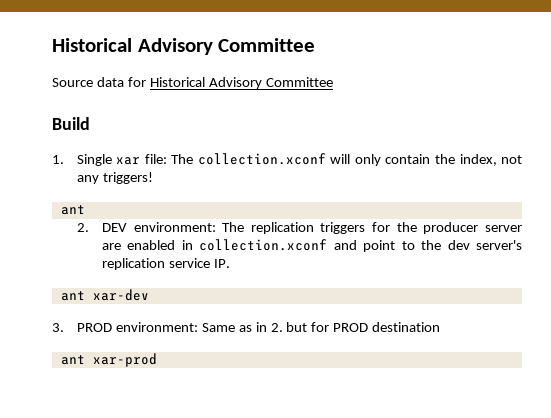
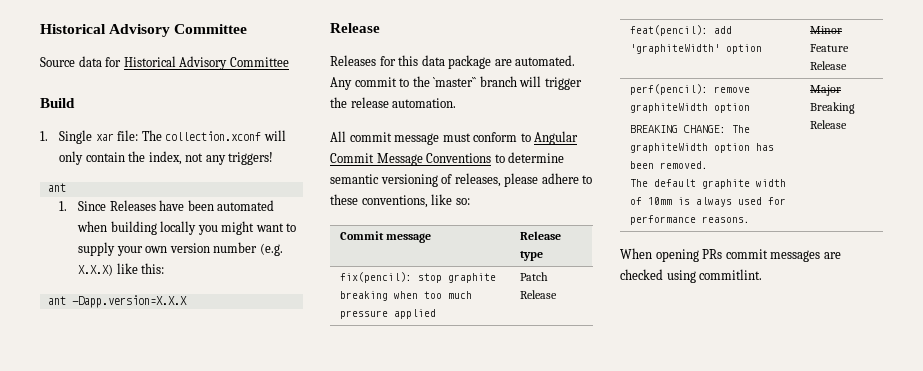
- 2. DEV environment: The replication triggers for the producer server are enabled in collection.xconf and point to the dev server's replication service IP.
- ant xar-dev
- 3. PROD environment: Same as in 2. but for PROD destination
- ant xar-prod
+ 1. Since Releases have been automated when building locally you might want to supply your own version number (e.g. X.X.X) like this:
+ ant -Dapp.version=X.X.X
+ Release
+ Releases for this data package are automated. Any commit to the `master`` branch will trigger the release automation.
+ All commit message must conform to Angular Commit Message Conventions to determine semantic versioning of releases, please adhere to these conventions, like so:
+ Commit message | Release type
+ fix(pencil): stop graphite breaking when too much pressure applied | Patch Release
+ feat(pencil): add 'graphiteWidth' option | Minor Feature Release
+ perf(pencil): remove graphiteWidth option
+ BREAKING CHANGE: The graphiteWidth option has been removed.
+ The default graphite width of 10mm is always used for performance reasons. | Major Breaking Release
+ When opening PRs commit messages are checked using commitlint.

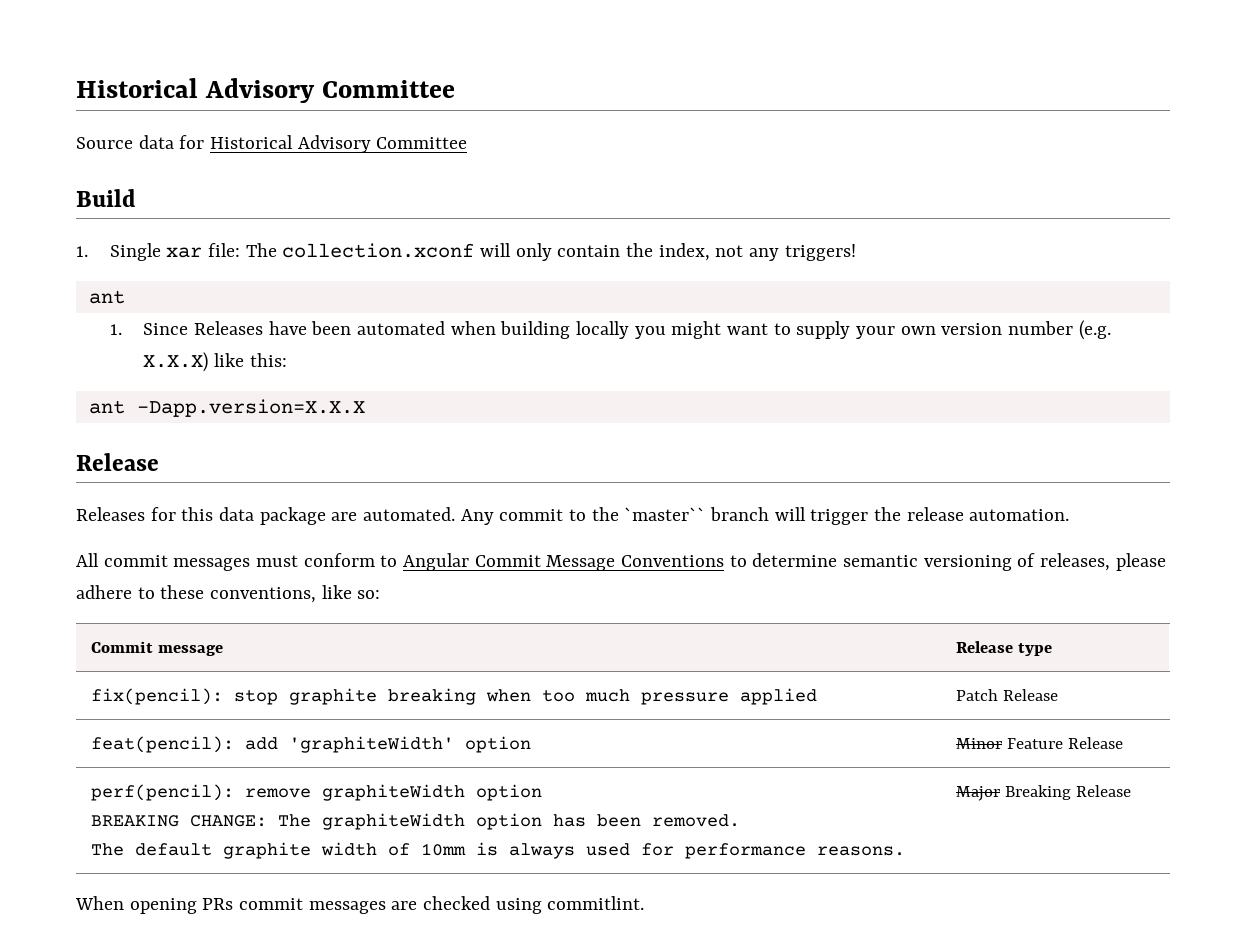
- All commit message must conform to Angular Commit Message Conventions to determine semantic versioning of releases, please adhere to these conventions, like so:
+ All commit messages must conform to Angular Commit Message Conventions to determine semantic versioning of releases, please adhere to these conventions, like so:

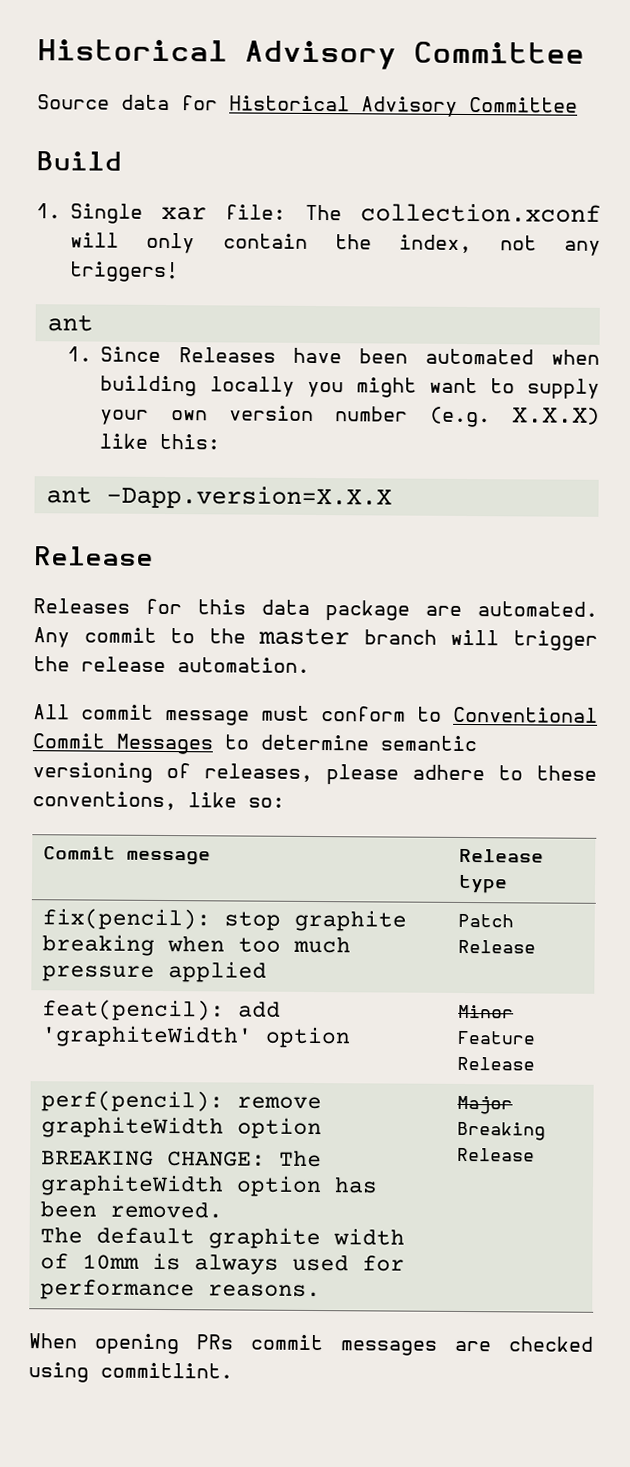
- Any commit to the `master`` branch will trigger the release automation.
+ Any commit to the master branch will trigger the release automation.
- All commit messages must conform to Angular Commit Message Conventions to determine semantic versioning of releases, please adhere to these conventions, like so:
+ All commit message must conform to Conventional Commit Messages to determine semantic versioning of releases, please adhere to these conventions, like so:

